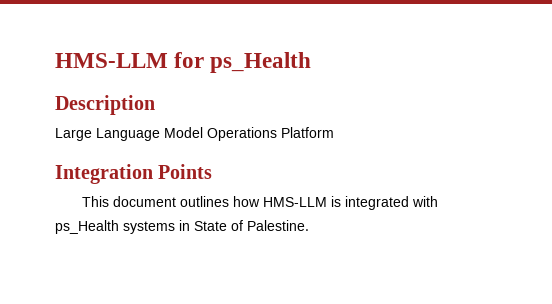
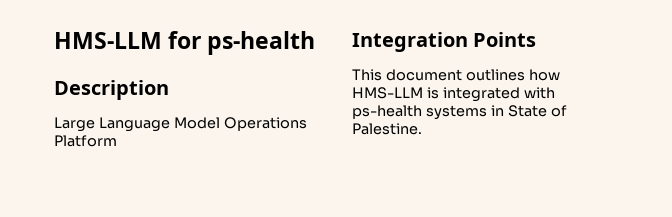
- HMS-LLM for ps_Health
+ HMS-LLM for ps-health
- This document outlines how HMS-LLM is integrated with ps_Health systems in State of Palestine.
+ This document outlines how HMS-LLM is integrated with ps-health systems in State of Palestine.

